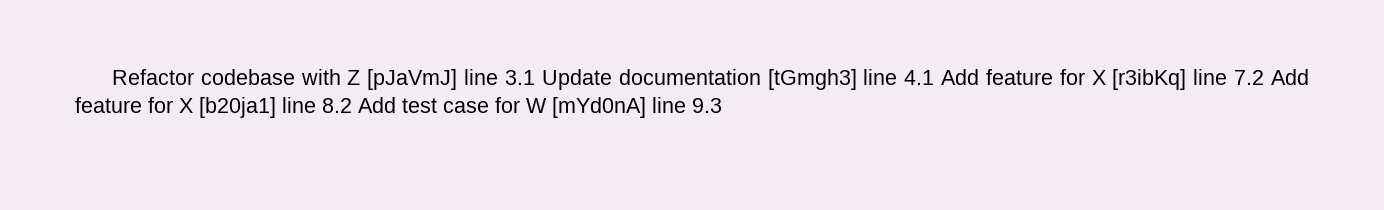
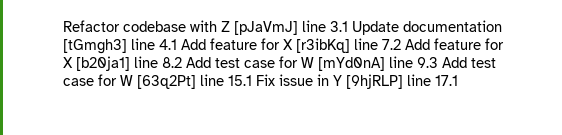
- Refactor codebase with Z [pJaVmJ] line 3.1 Update documentation [tGmgh3] line 4.1 Add feature for X [r3ibKq] line 7.2 Add feature for X [b20ja1] line 8.2 Add test case for W [mYd0nA] line 9.3
+ Refactor codebase with Z [pJaVmJ] line 3.1 Update documentation [tGmgh3] line 4.1 Add feature for X [r3ibKq] line 7.2 Add feature for X [b20ja1] line 8.2 Add test case for W [mYd0nA] line 9.3 Add test case for W [63q2Pt] line 15.1 Fix issue in Y [9hjRLP] line 17.1

